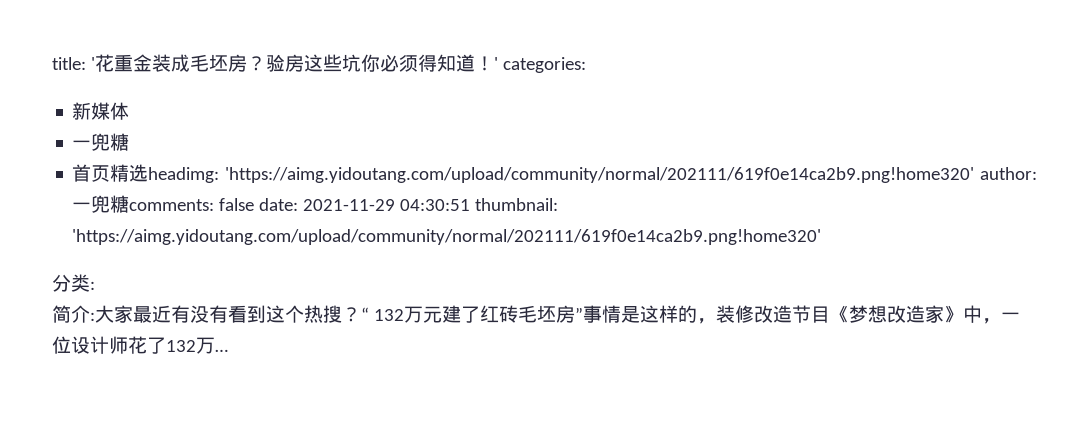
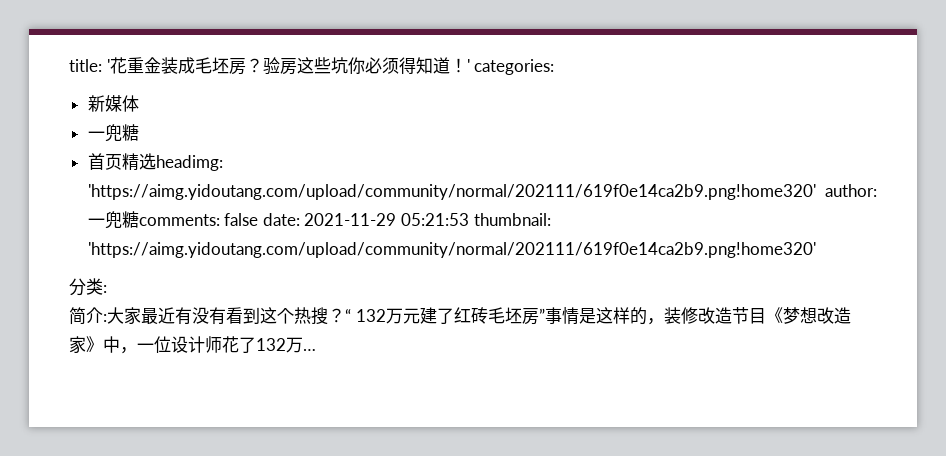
- 首页精选headimg: 'https://aimg.yidoutang.com/upload/community/normal/202111/619f0e14ca2b9.png!home320' author:一兜糖comments: false date: 2021-11-29 04:30:51 thumbnail: 'https://aimg.yidoutang.com/upload/community/normal/202111/619f0e14ca2b9.png!home320'
+ 首页精选headimg: 'https://aimg.yidoutang.com/upload/community/normal/202111/619f0e14ca2b9.png!home320' author:一兜糖comments: false date: 2021-11-29 05:21:53 thumbnail: 'https://aimg.yidoutang.com/upload/community/normal/202111/619f0e14ca2b9.png!home320'

